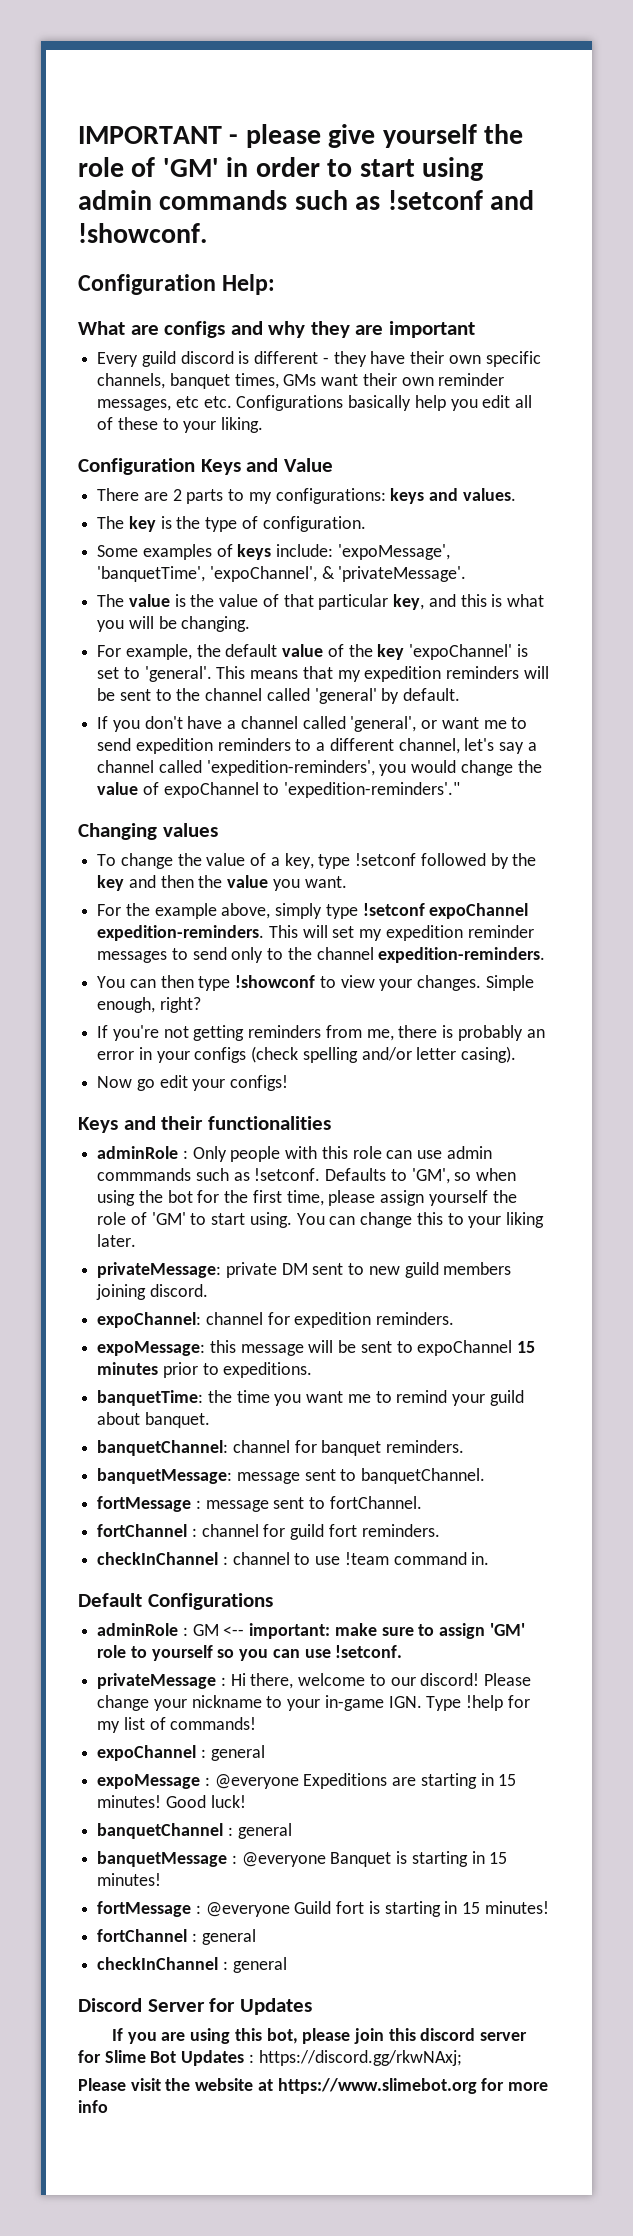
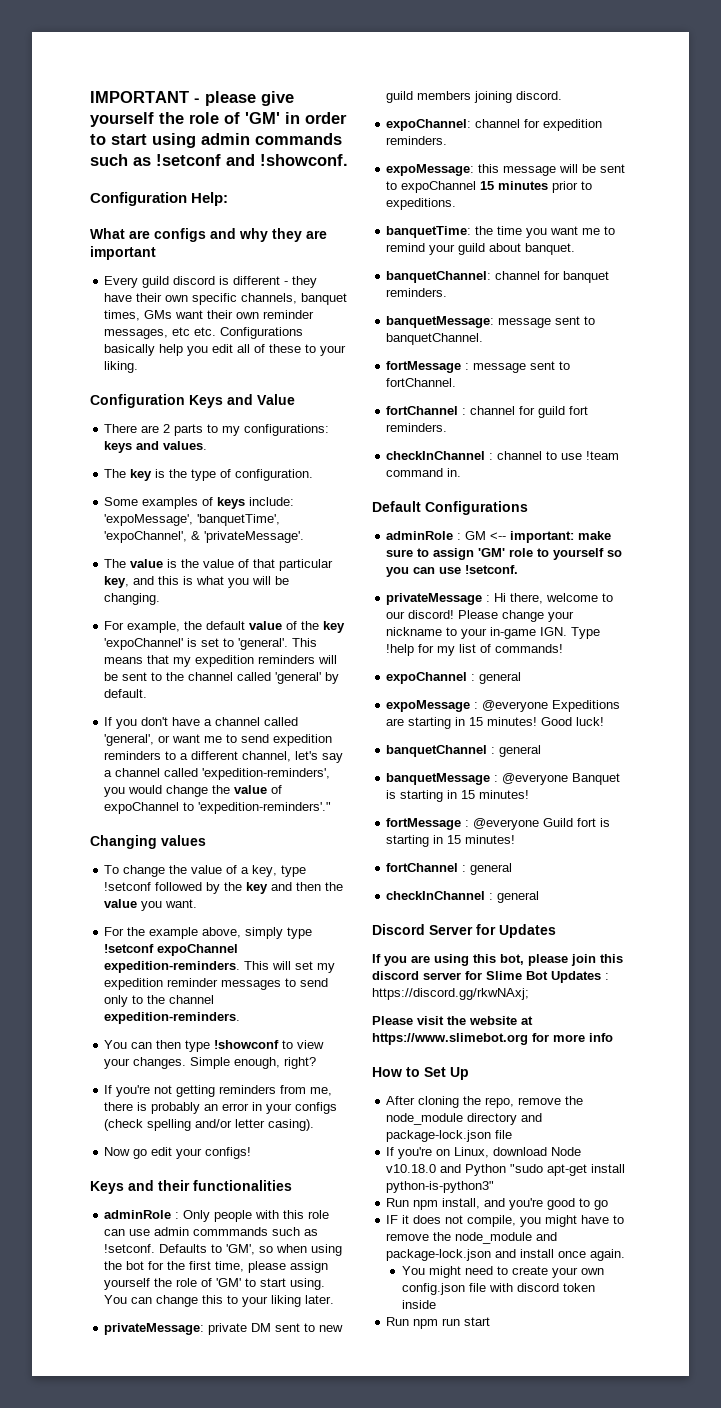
+ How to Set Up
+ After cloning the repo, remove the node_module directory and package-lock.json file
+ If you're on Linux, download Node v10.18.0 and Python "sudo apt-get install python-is-python3"
+ Run npm install, and you're good to go
+ IF it does not compile, you might have to remove the node_module and package-lock.json and install once again.
+ You might need to create your own config.json file with discord token inside
+ Run npm run start

